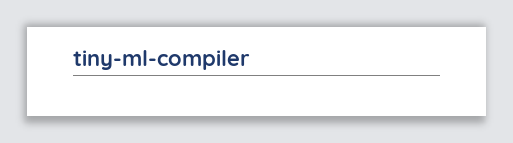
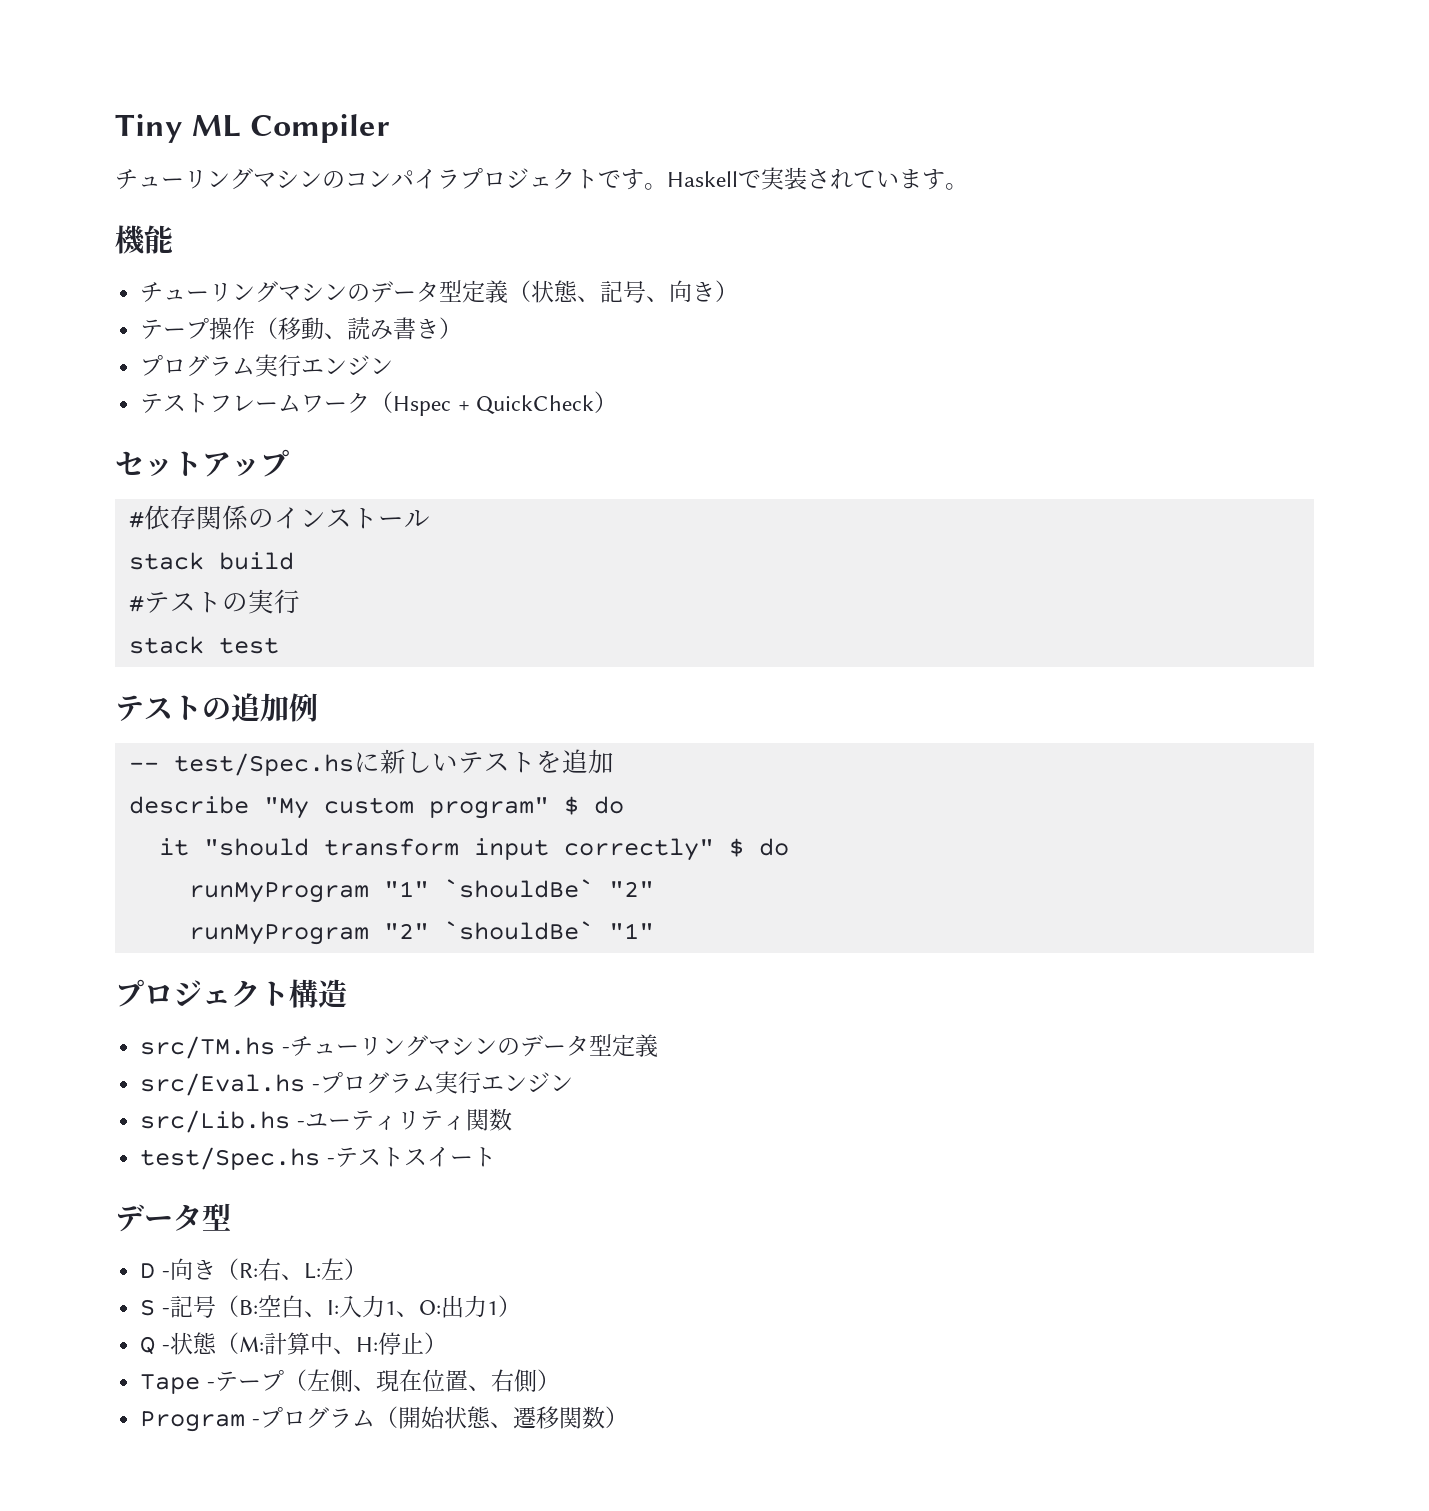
- tiny-ml-compiler
+ Tiny ML Compiler
+ チューリングマシンのコンパイラプロジェクトです。Haskellで実装されています。
+ 機能
+ チューリングマシンのデータ型定義（状態、記号、向き）
+ テープ操作（移動、読み書き）
+ プログラム実行エンジン
+ テストフレームワーク（Hspec + QuickCheck）
+ セットアップ
+ #依存関係のインストール
+ stack build
+ #テストの実行
+ stack test
+ テストの追加例
+ -- test/Spec.hsに新しいテストを追加
+ describe "My custom program" $ do
+ it "should transform input correctly" $ do
+ runMyProgram "1" `shouldBe` "2"
+ runMyProgram "2" `shouldBe` "1"
+ プロジェクト構造
+ src/TM.hs -チューリングマシンのデータ型定義
+ src/Eval.hs -プログラム実行エンジン
+ src/Lib.hs -ユーティリティ関数
+ test/Spec.hs -テストスイート
+ データ型
+ D -向き（R:右、L:左）
+ S -記号（B:空白、I:入力1、O:出力1）
+ Q -状態（M:計算中、H:停止）
+ Tape -テープ（左側、現在位置、右側）
+ Program -プログラム（開始状態、遷移関数）

